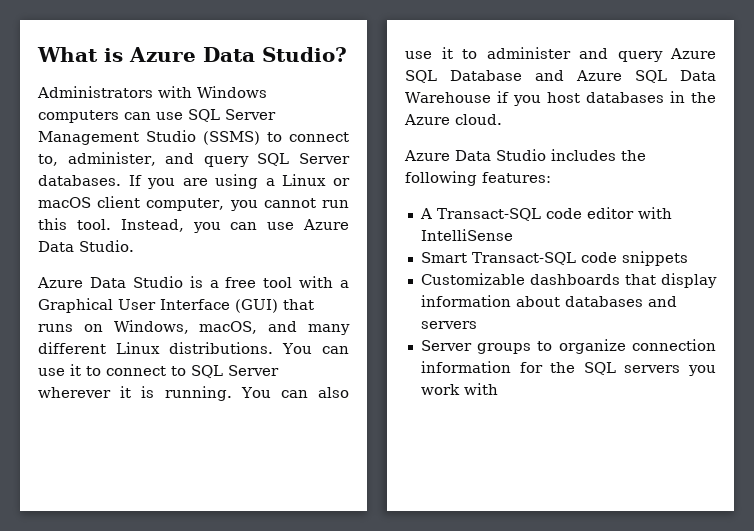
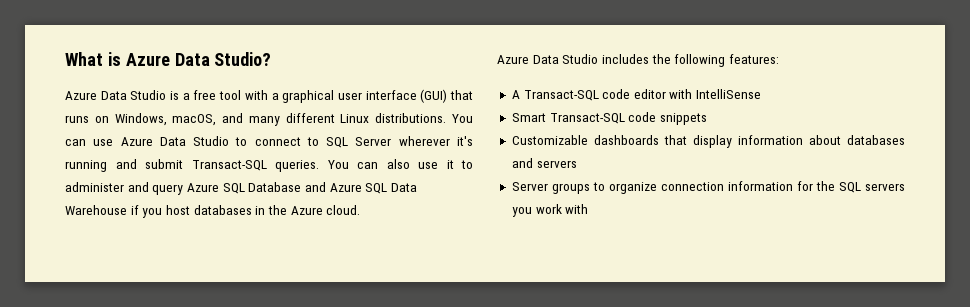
- Administrators with Windows computers can use SQL Server Management Studio (SSMS) to connect to, administer, and query SQL Server databases. If you are using a Linux or macOS client computer, you cannot run this tool. Instead, you can use Azure Data Studio.
- Azure Data Studio is a free tool with a Graphical User Interface (GUI) that runs on Windows, macOS, and many different Linux distributions.
+ Azure Data Studio is a free tool with a graphical user interface (GUI) that runs on Windows, macOS, and many different Linux distributions.
- You can use it to connect to SQL Server wherever it is running.
+ You can use Azure Data Studio to connect to SQL Server wherever it's running and submit Transact-SQL queries.

